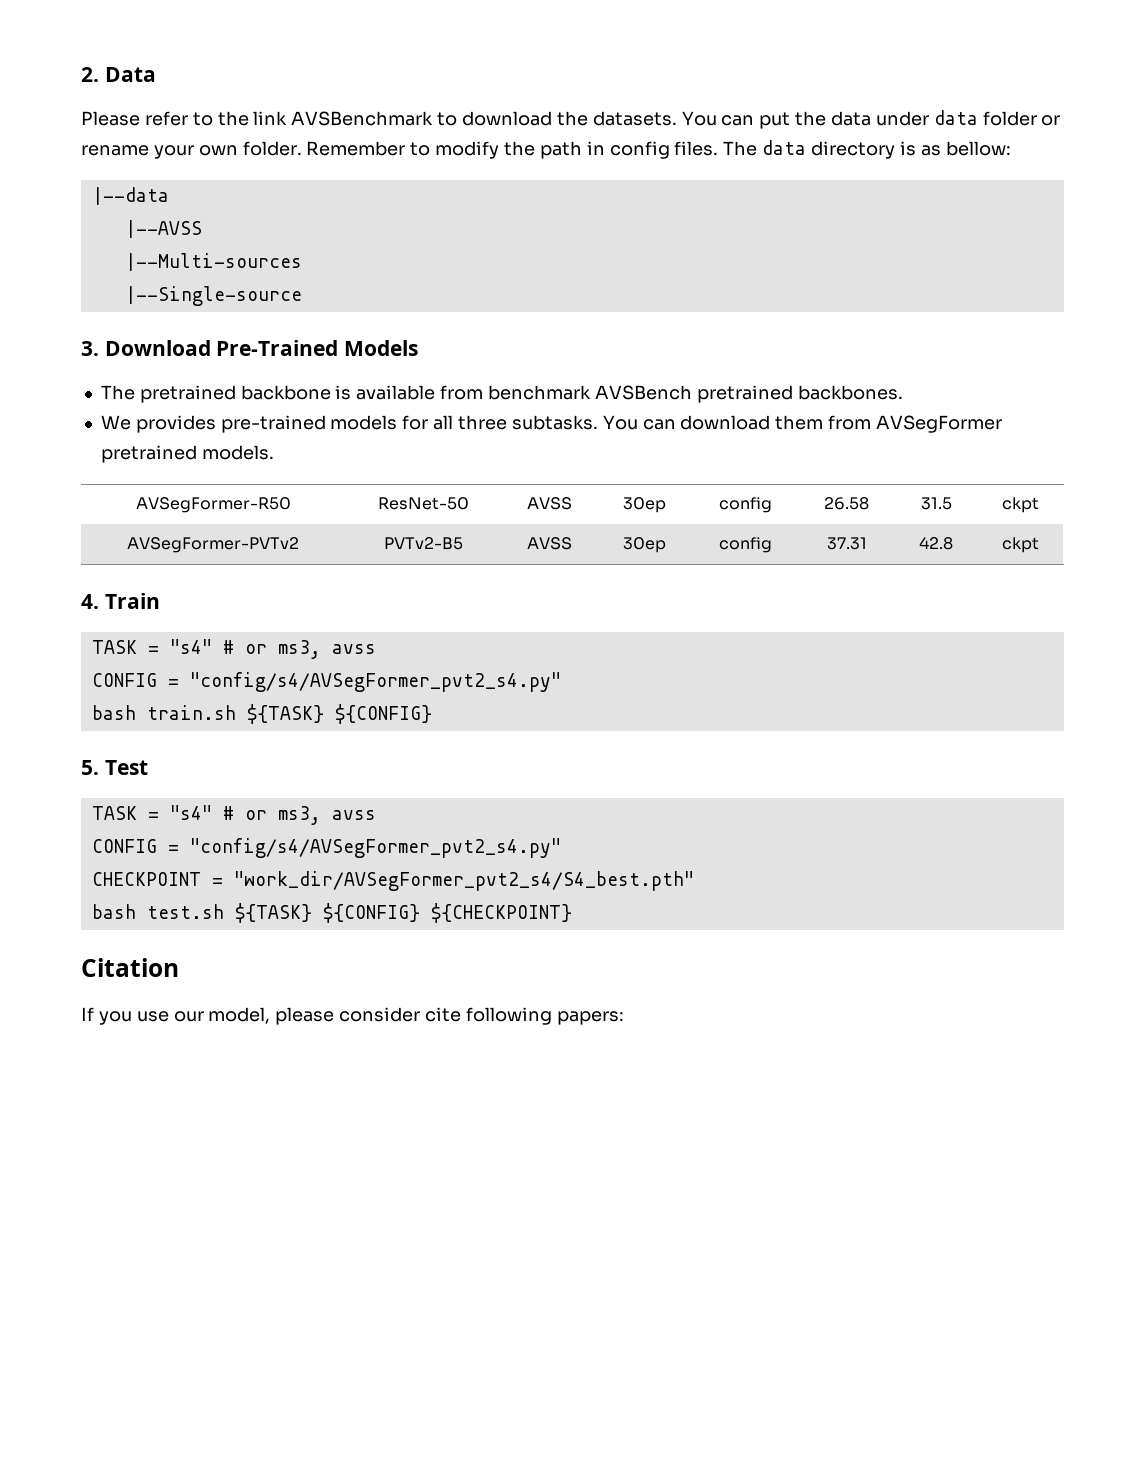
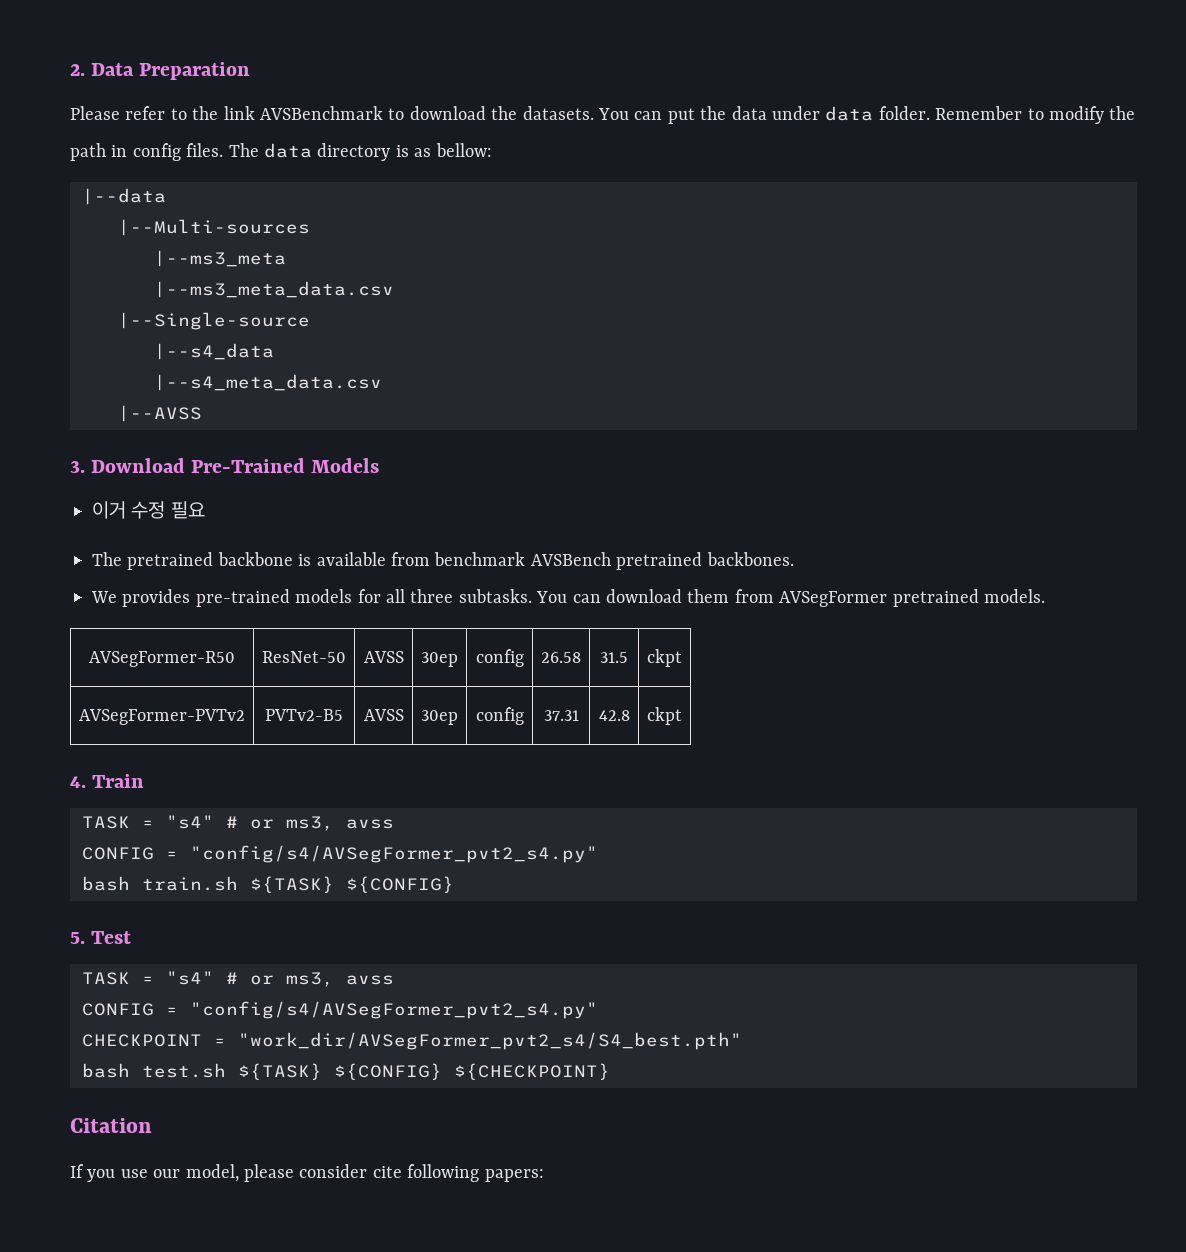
- 2. Data
+ 2. Data Preparation
- You can put the data under data folder or rename your own folder.
+ You can put the data under data folder.
- |--AVSS
+ |--ms3_meta
+ |--ms3_meta_data.csv
+ |--s4_data
+ |--s4_meta_data.csv
+ |--AVSS
+ 이거 수정 필요

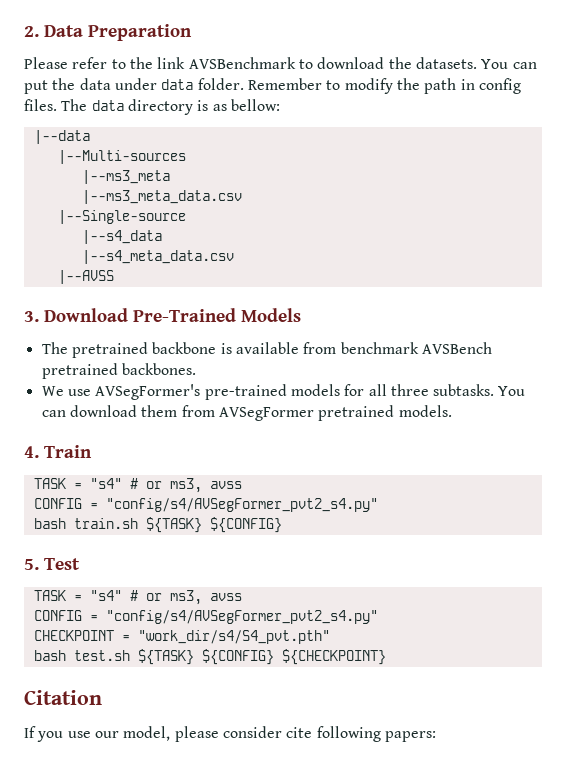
- 이거 수정 필요
- We provides pre-trained models for all three subtasks.
+ We use AVSegFormer's pre-trained models for all three subtasks.
- AVSegFormer-R50 | ResNet-50 | AVSS | 30ep | config | 26.58 | 31.5 | ckpt
- AVSegFormer-PVTv2 | PVTv2-B5 | AVSS | 30ep | config | 37.31 | 42.8 | ckpt
- CHECKPOINT = "work_dir/AVSegFormer_pvt2_s4/S4_best.pth"
+ CHECKPOINT = "work_dir/s4/S4_pvt.pth"

